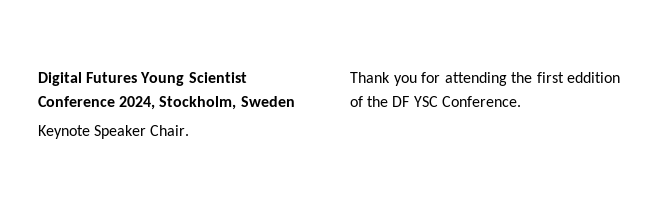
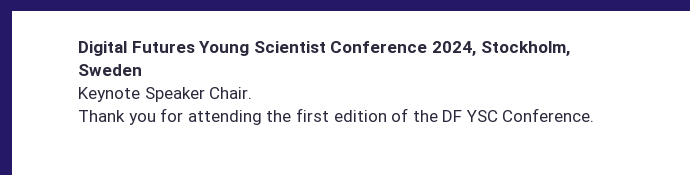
- Thank you for attending the first eddition of the DF YSC Conference.
+ Thank you for attending the first edition of the DF YSC Conference.

